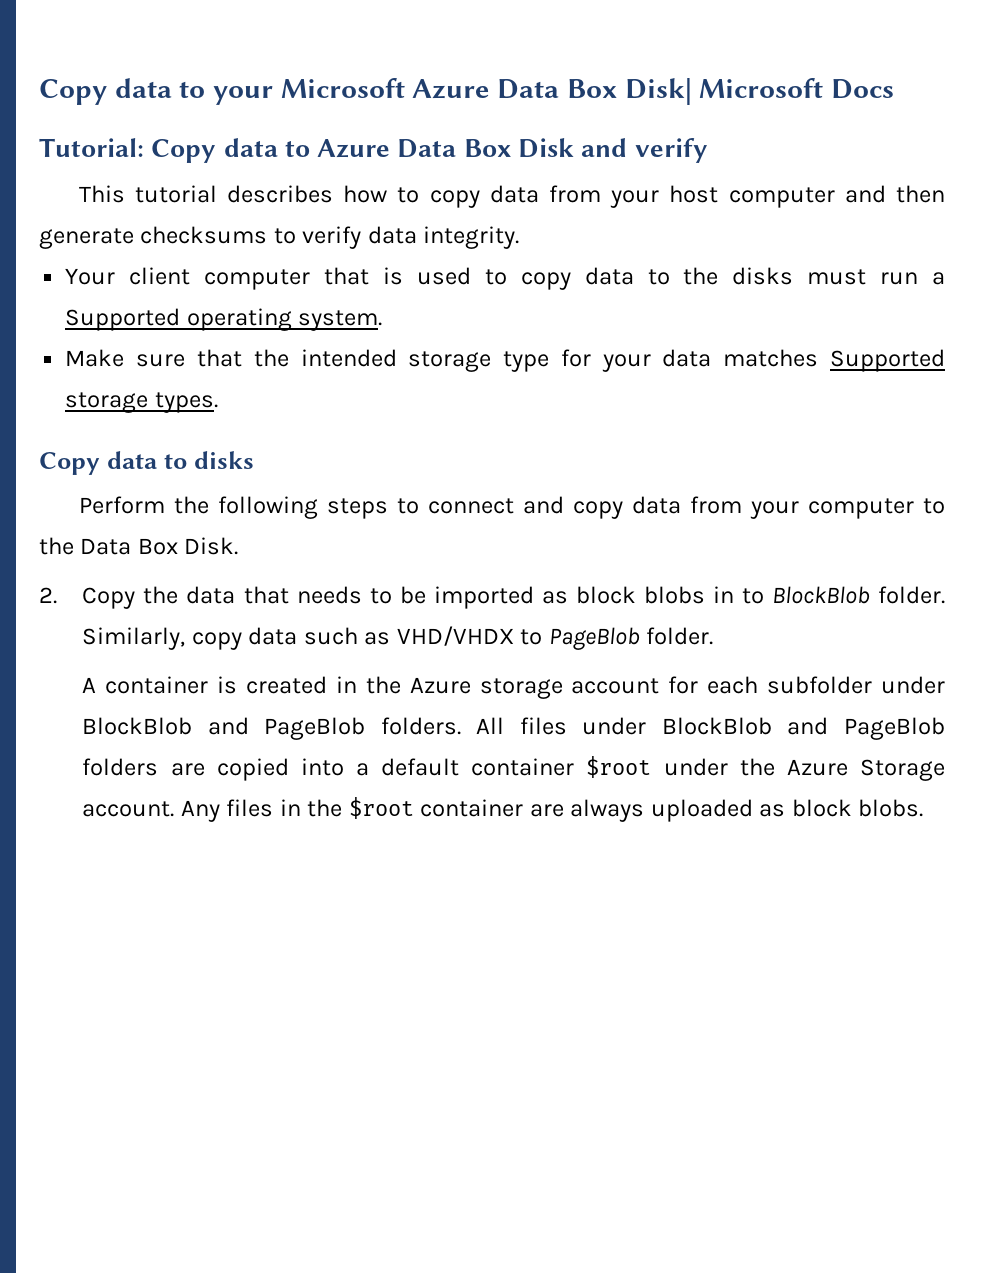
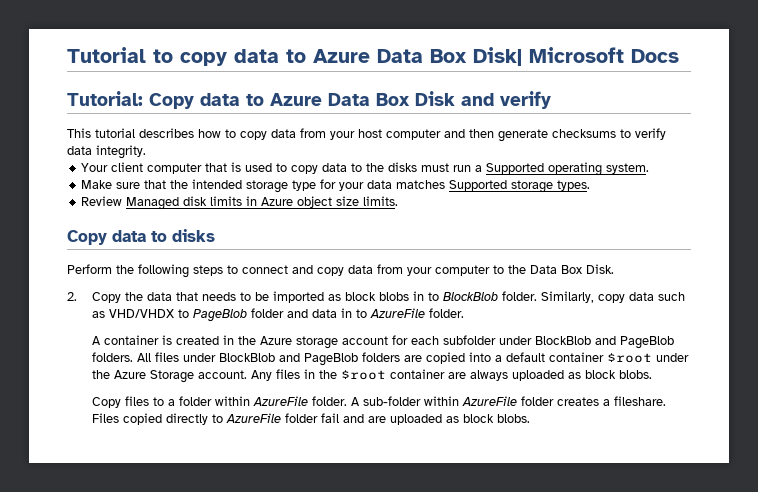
- Copy data to your Microsoft Azure Data Box Disk| Microsoft Docs
+ Tutorial to copy data to Azure Data Box Disk| Microsoft Docs
+ Review Managed disk limits in Azure object size limits.
- Similarly, copy data such as VHD/VHDX to PageBlob folder.
+ Similarly, copy data such as VHD/VHDX to PageBlob folder and data in to AzureFile folder.
+ Copy files to a folder within AzureFile folder. A sub-folder within AzureFile folder creates a fileshare. Files copied directly to AzureFile folder fail and are uploaded as block blobs.

